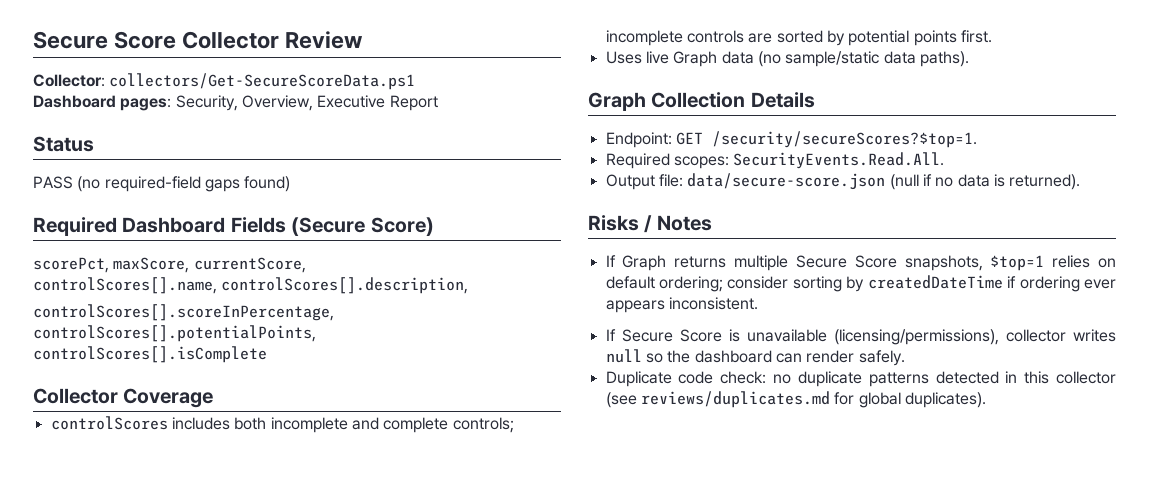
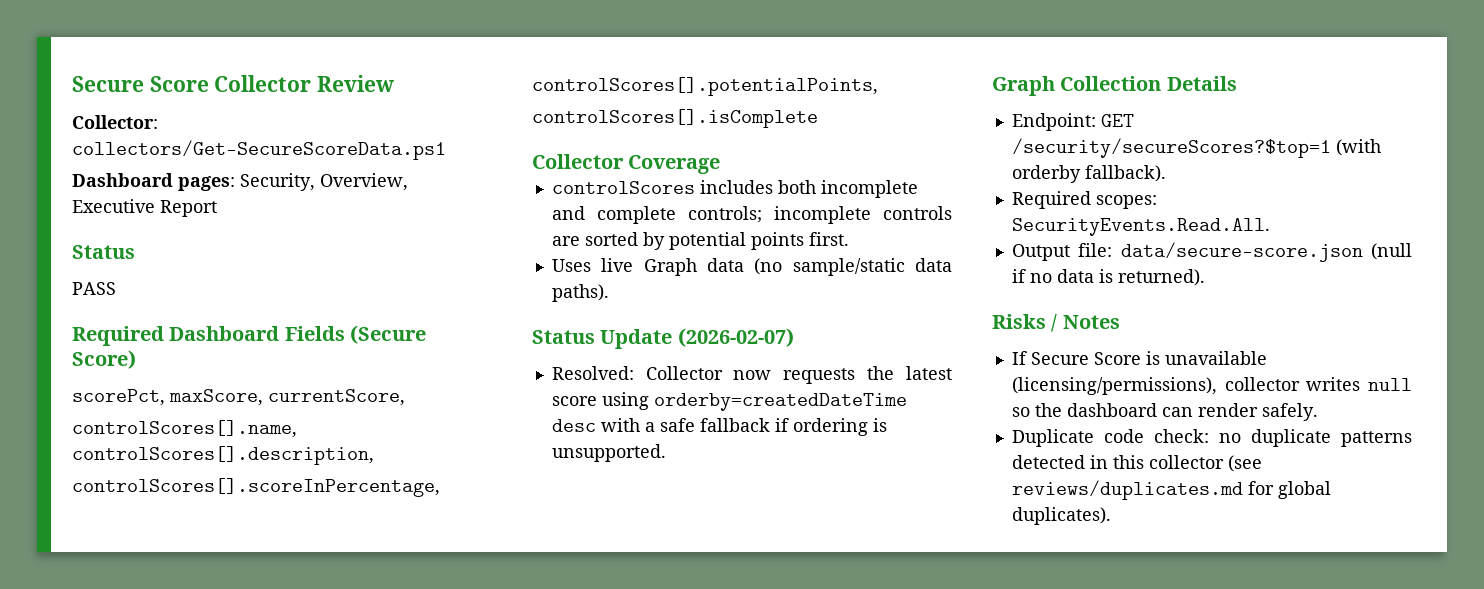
- PASS (no required-field gaps found)
+ PASS
+ Status Update (2026-02-07)
+ Resolved: Collector now requests the latest score using orderby=createdDateTime desc with a safe fallback if ordering is unsupported.
- Endpoint: GET /security/secureScores?$top=1.
+ Endpoint: GET /security/secureScores?$top=1 (with orderby fallback).
- If Graph returns multiple Secure Score snapshots, $top=1 relies on default ordering; consider sorting by createdDateTime if ordering ever appears inconsistent.

